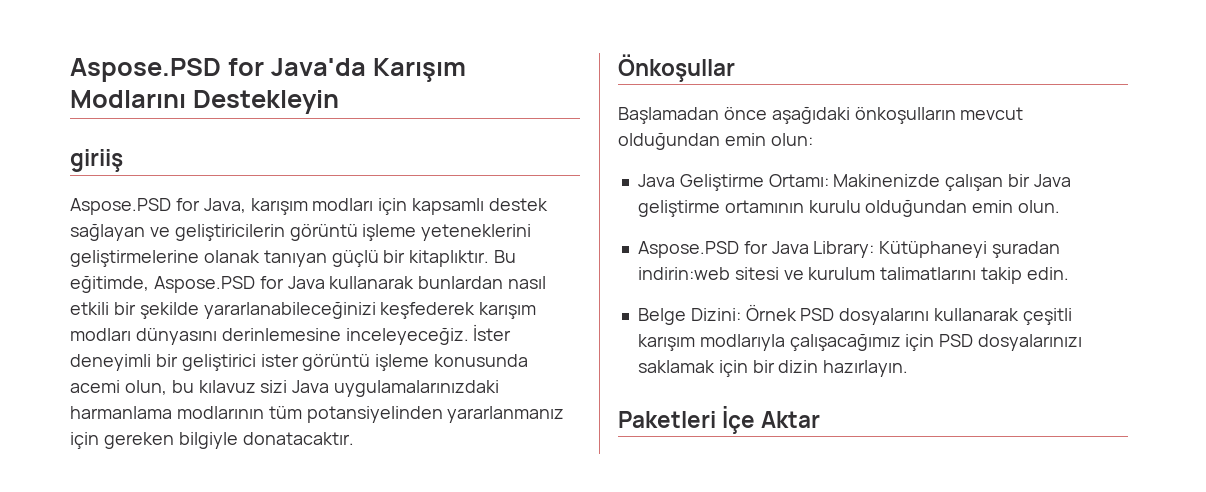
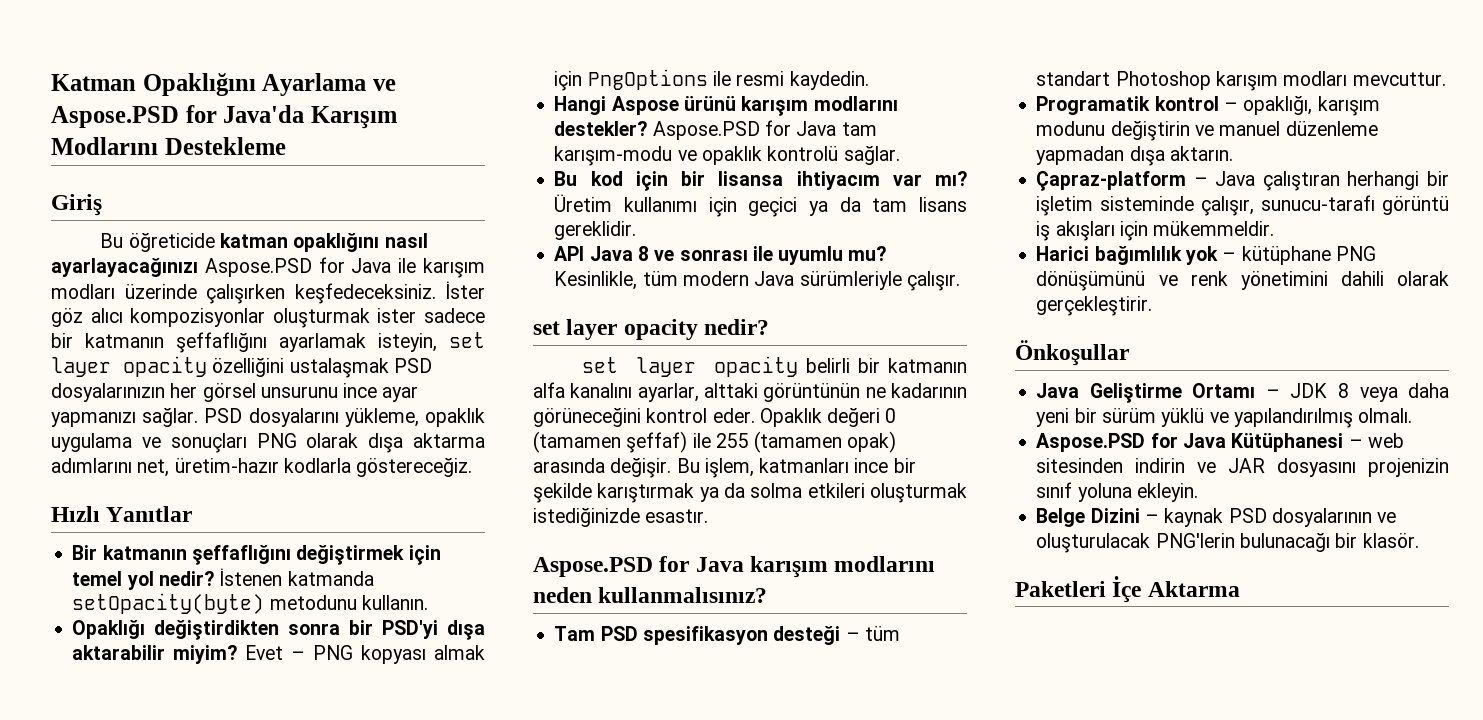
- Aspose.PSD for Java'da Karışım Modlarını Destekleyin
- giriiş
- Aspose.PSD for Java, karışım modları için kapsamlı destek sağlayan ve geliştiricilerin görüntü işleme yeteneklerini geliştirmelerine olanak tanıyan güçlü bir kitaplıktır. Bu eğitimde, Aspose.PSD for Java kullanarak bunlardan nasıl etkili bir şekilde yararlanabileceğinizi keşfederek karışım modları dünyasını derinlemesine inceleyeceğiz. İster deneyimli bir geliştirici ister görüntü işleme konusunda acemi olun, bu kılavuz sizi Java uygulamalarınızdaki harmanlama modlarının tüm potansiyelinden yararlanmanız için gereken bilgiyle donatacaktır.
+ Katman Opaklığını Ayarlama ve Aspose.PSD for Java'da Karışım Modlarını Destekleme
+ Giriş
+ Bu öğreticide katman opaklığını nasıl ayarlayacağınızı Aspose.PSD for Java ile karışım modları üzerinde çalışırken keşfedeceksiniz. İster göz alıcı kompozisyonlar oluşturmak ister sadece bir katmanın şeffaflığını ayarlamak isteyin, set layer opacity özelliğini ustalaşmak PSD dosyalarınızın her görsel unsurunu ince ayar yapmanızı sağlar. PSD dosyalarını yükleme, opaklık uygulama ve sonuçları PNG olarak dışa aktarma adımlarını net, üretim‑hazır kodlarla göstereceğiz.
+ Hızlı Yanıtlar
+ Bir katmanın şeffaflığını değiştirmek için temel yol nedir? İstenen katmanda setOpacity(byte) metodunu kullanın.
+ Opaklığı değiştirdikten sonra bir PSD'yi dışa aktarabilir miyim? Evet – PNG kopyası almak için PngOptions ile resmi kaydedin.
+ Hangi Aspose ürünü karışım modlarını destekler? Aspose.PSD for Java tam karışım‑modu ve opaklık kontrolü sağlar.
+ Bu kod için bir lisansa ihtiyacım var mı? Üretim kullanımı için geçici ya da tam lisans gereklidir.
+ API Java 8 ve sonrası ile uyumlu mu? Kesinlikle, tüm modern Java sürümleriyle çalışır.
+ set layer opacity nedir?
+ set layer opacity belirli bir katmanın alfa kanalını ayarlar, alttaki görüntünün ne kadarının görüneceğini kontrol eder. Opaklık değeri 0 (tamamen şeffaf) ile 255 (tamamen opak) arasında değişir. Bu işlem, katmanları ince bir şekilde karıştırmak ya da solma etkileri oluşturmak istediğinizde esastır.
+ Aspose.PSD for Java karışım modlarını neden kullanmalısınız?
+ Tam PSD spesifikasyon desteği – tüm standart Photoshop karışım modları mevcuttur.
+ Programatik kontrol – opaklığı, karışım modunu değiştirin ve manuel düzenleme yapmadan dışa aktarın.
+ Çapraz‑platform – Java çalıştıran herhangi bir işletim sisteminde çalışır, sunucu‑tarafı görüntü iş akışları için mükemmeldir.
+ Harici bağımlılık yok – kütüphane PNG dönüşümünü ve renk yönetimini dahili olarak gerçekleştirir.
  Önkoşullar
- Başlamadan önce aşağıdaki önkoşulların mevcut olduğundan emin olun:
- Java Geliştirme Ortamı: Makinenizde çalışan bir Java geliştirme ortamının kurulu olduğundan emin olun.
- Aspose.PSD for Java Library: Kütüphaneyi şuradan indirin:web sitesi ve kurulum talimatlarını takip edin.
- Belge Dizini: Örnek PSD dosyalarını kullanarak çeşitli karışım modlarıyla çalışacağımız için PSD dosyalarınızı saklamak için bir dizin hazırlayın.
+ Java Geliştirme Ortamı – JDK 8 veya daha yeni bir sürüm yüklü ve yapılandırılmış olmalı.
+ Aspose.PSD for Java Kütüphanesi – web sitesinden indirin ve JAR dosyasını projenizin sınıf yoluna ekleyin.
+ Belge Dizini – kaynak PSD dosyalarının ve oluşturulacak PNG'lerin bulunacağı bir klasör.
- Paketleri İçe Aktar
+ Paketleri İçe Aktarma

